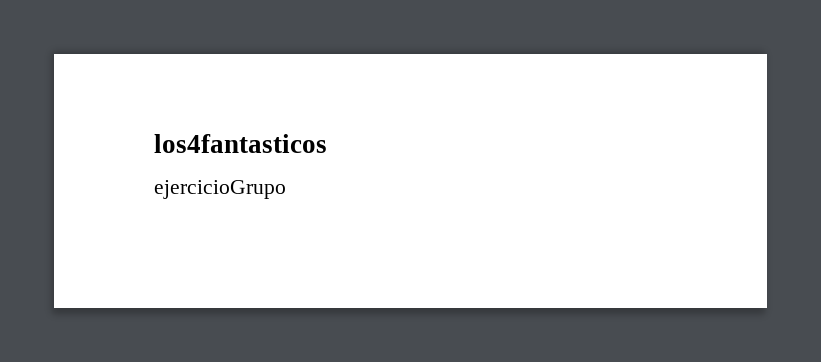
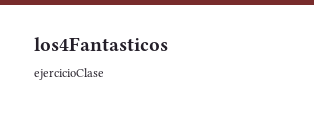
- los4fantasticos
- ejercicioGrupo
+ los4Fantasticos
+ ejercicioClase

